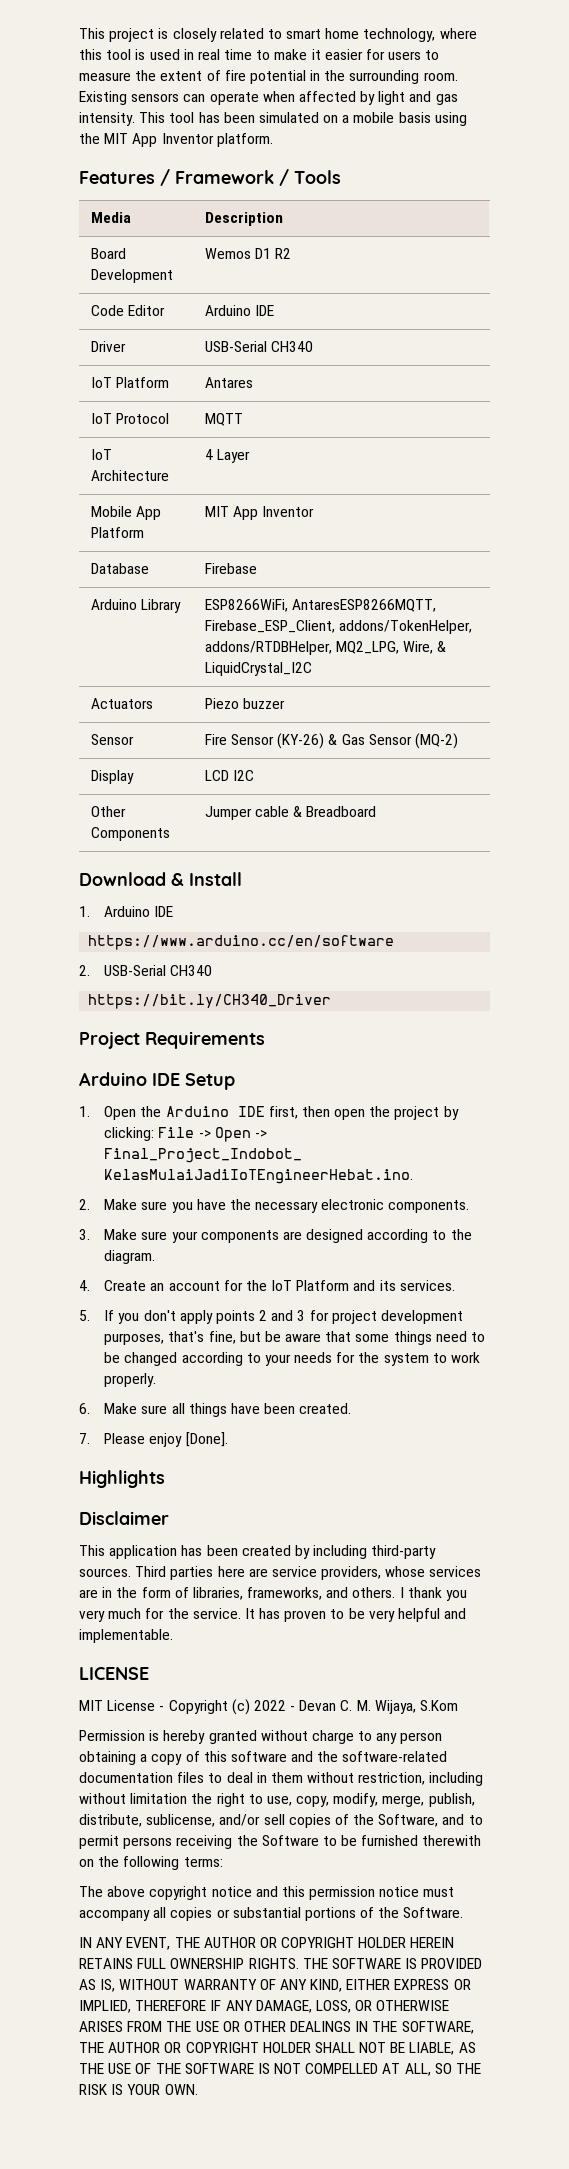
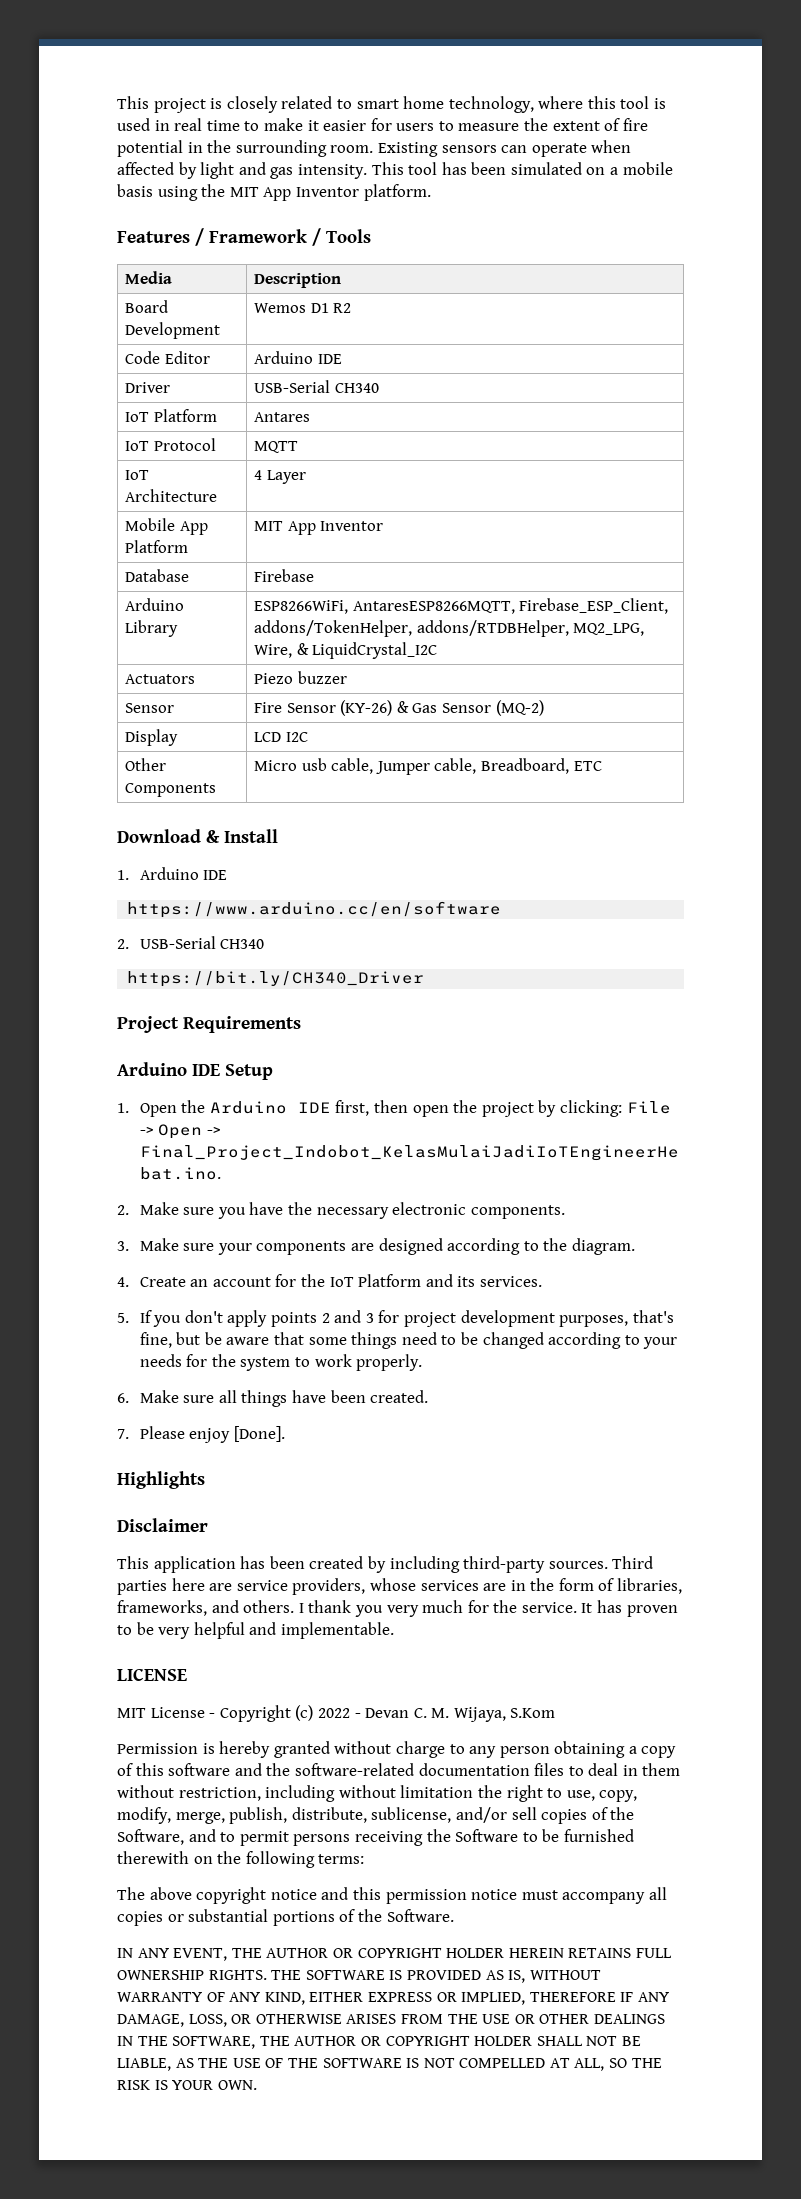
- Other Components | Jumper cable & Breadboard
+ Other Components | Micro usb cable, Jumper cable, Breadboard, ETC

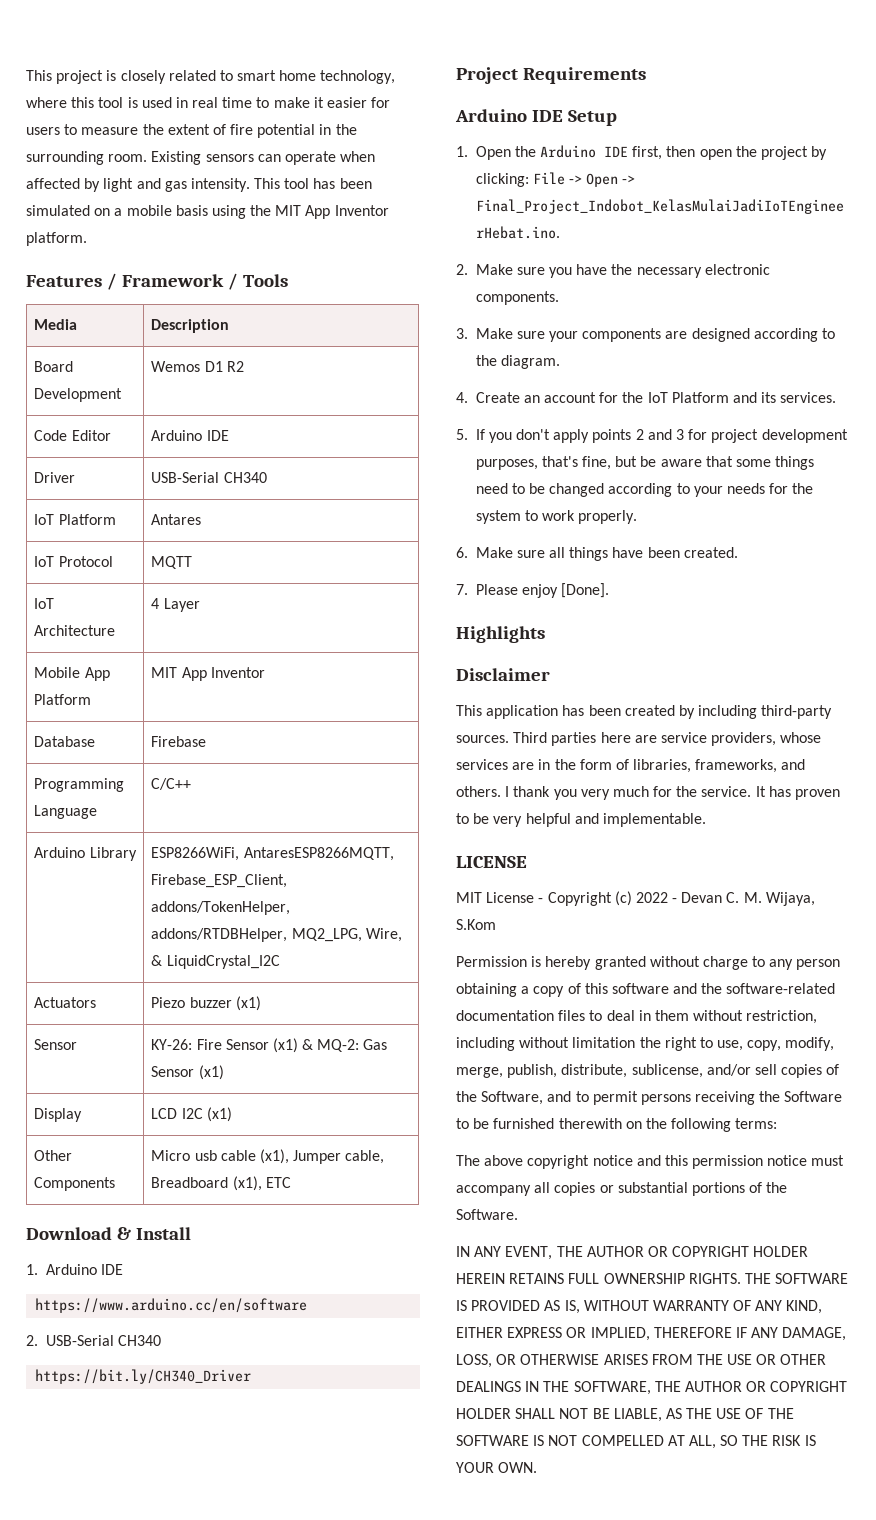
+ Programming Language | C/C++
- Actuators | Piezo buzzer
+ Actuators | Piezo buzzer (x1)
- Sensor | Fire Sensor (KY-26) & Gas Sensor (MQ-2)
+ Sensor | KY-26: Fire Sensor (x1) & MQ-2: Gas Sensor (x1)
- Display | LCD I2C
+ Display | LCD I2C (x1)
- Other Components | Micro usb cable, Jumper cable, Breadboard, ETC
+ Other Components | Micro usb cable (x1), Jumper cable, Breadboard (x1), ETC

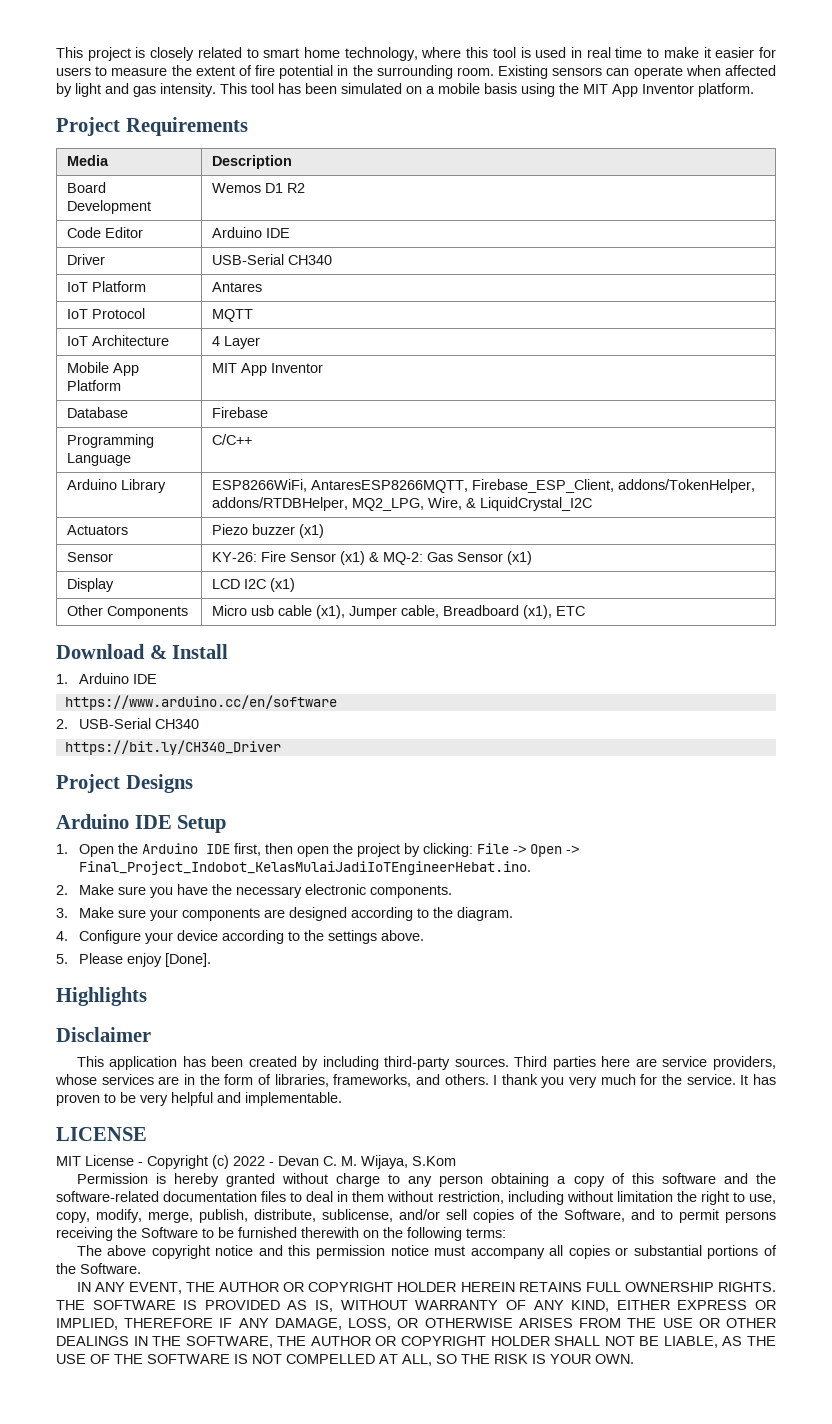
- Features / Framework / Tools
+ Project Requirements
- Project Requirements
+ Project Designs
- 4. Create an account for the IoT Platform and its services.
- 5. If you don't apply points 2 and 3 for project development purposes, that's fine, but be aware that some things need to be changed according to your needs for the system to work properly.
- 6. Make sure all things have been created.
- 7. Please enjoy [Done].
+ 4. Configure your device according to the settings above.
+ 5. Please enjoy [Done].

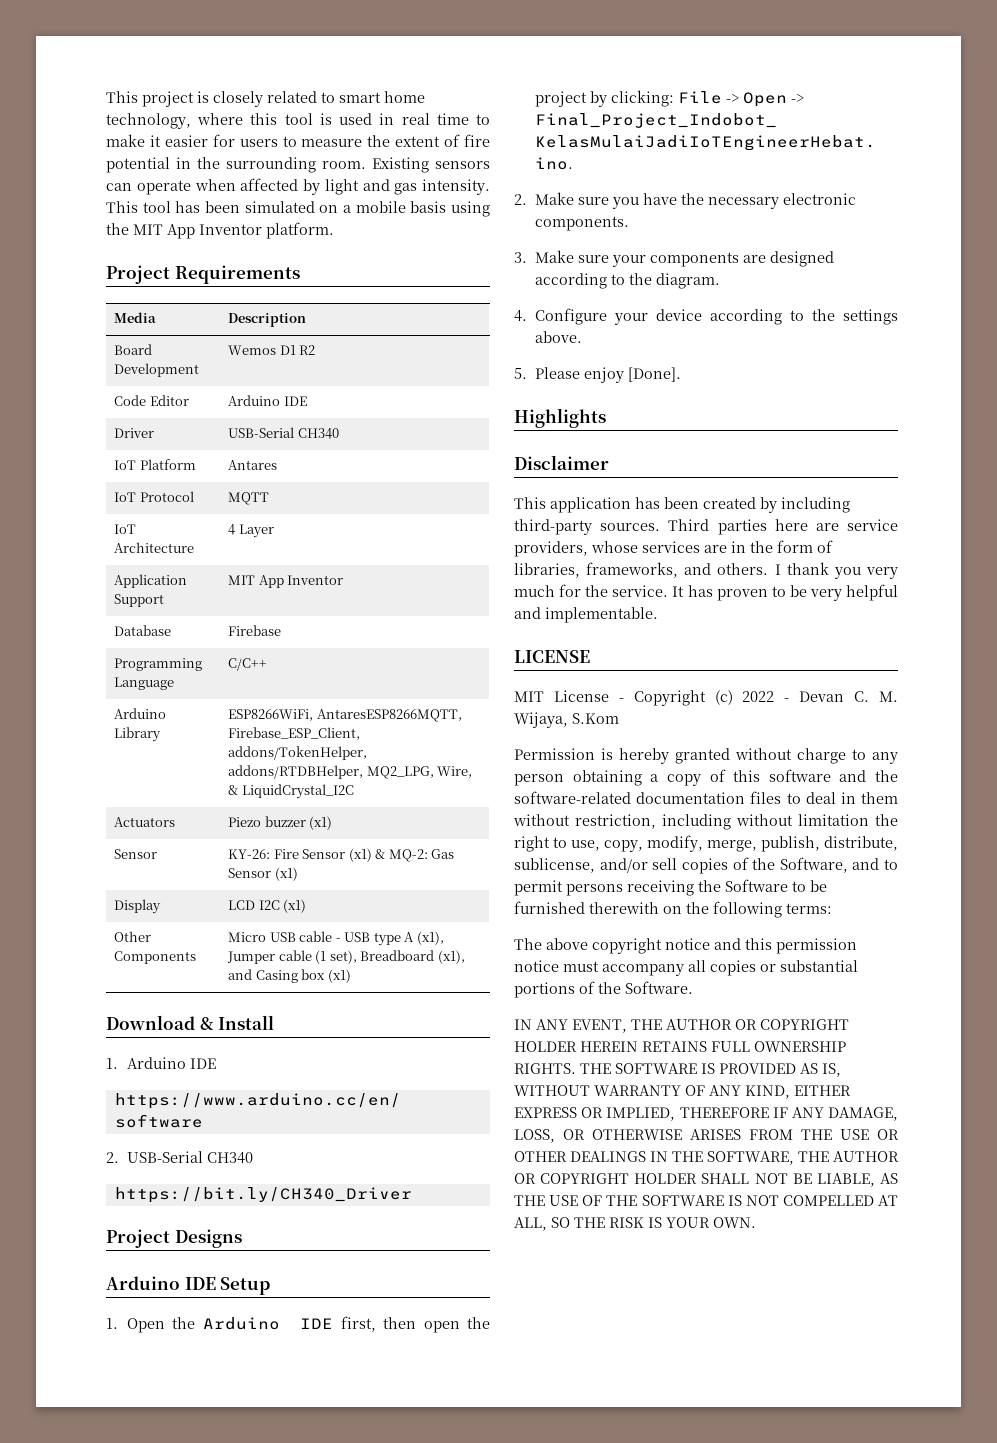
- Mobile App Platform | MIT App Inventor
+ Application Support | MIT App Inventor
- Other Components | Micro usb cable (x1), Jumper cable, Breadboard (x1), ETC
+ Other Components | Micro USB cable - USB type A (x1), Jumper cable (1 set), Breadboard (x1), and Casing box (x1)

